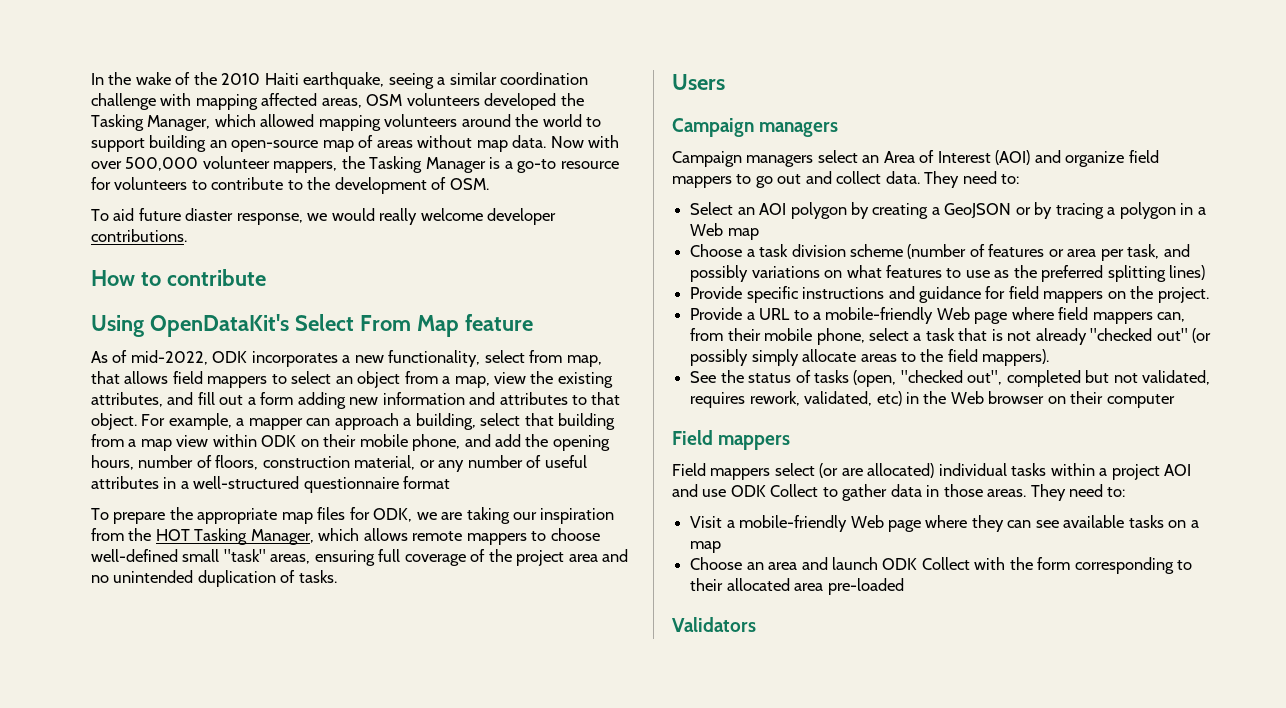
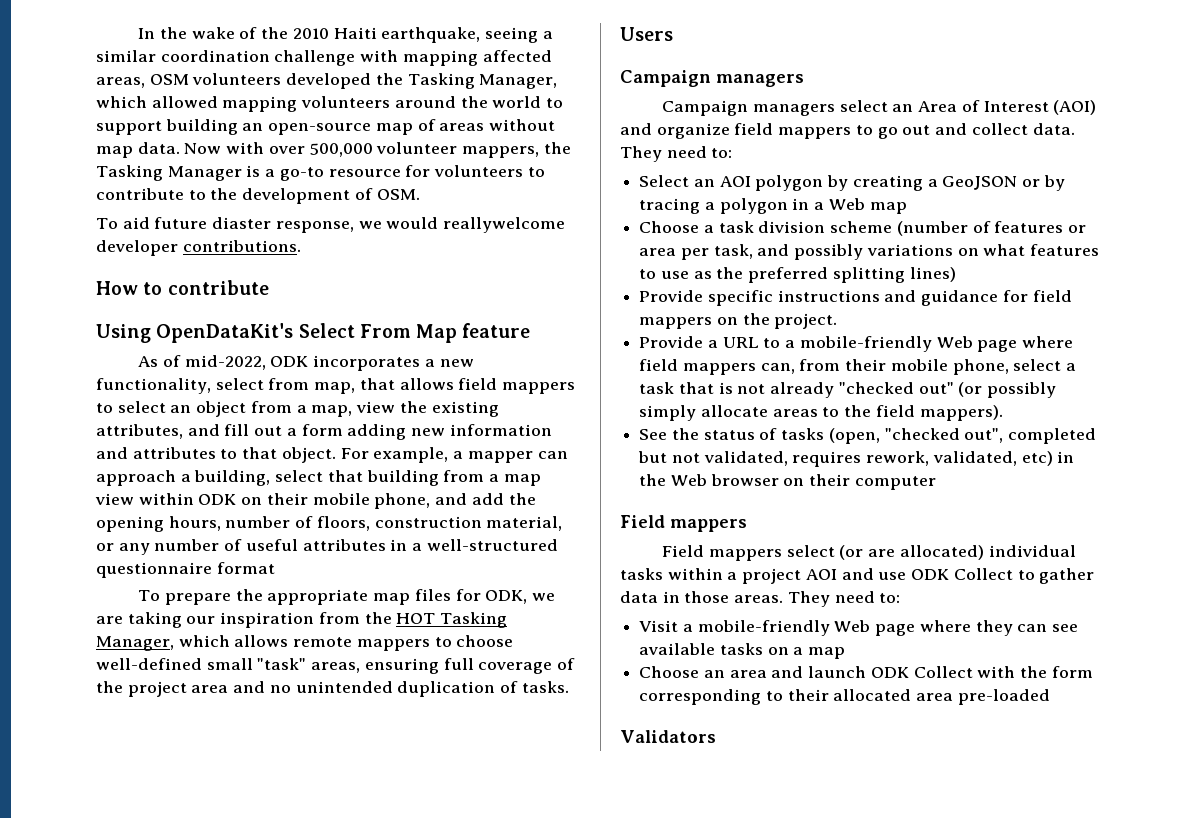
- To aid future diaster response, we would really welcome developer contributions.
+ To aid future diaster response, we would reallywelcome developer contributions.

